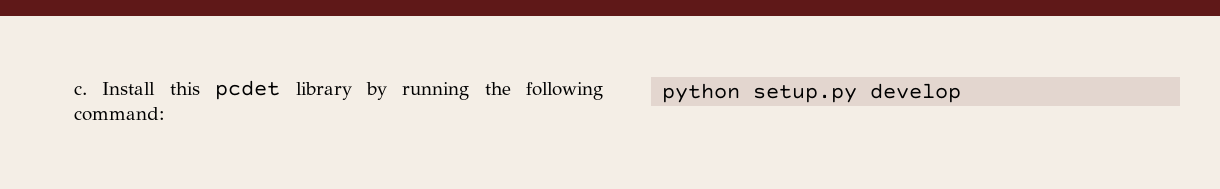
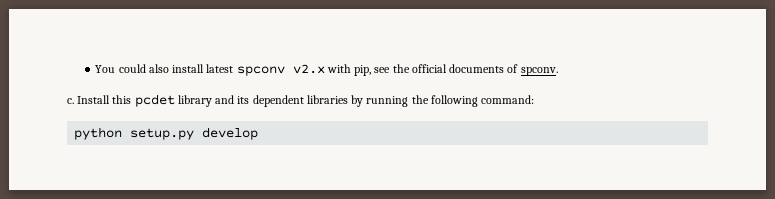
+ You could also install latest spconv v2.x with pip, see the official documents of spconv.
- Install this pcdet library by running the following command:
+ Install this pcdet library and its dependent libraries by running the following command:

